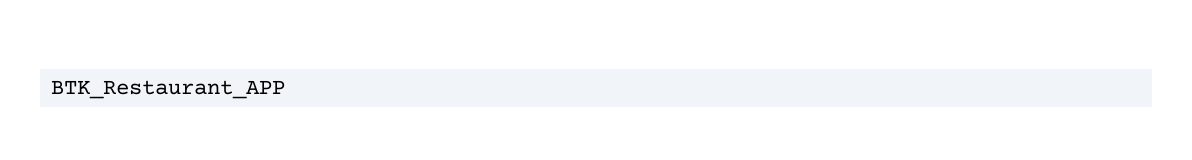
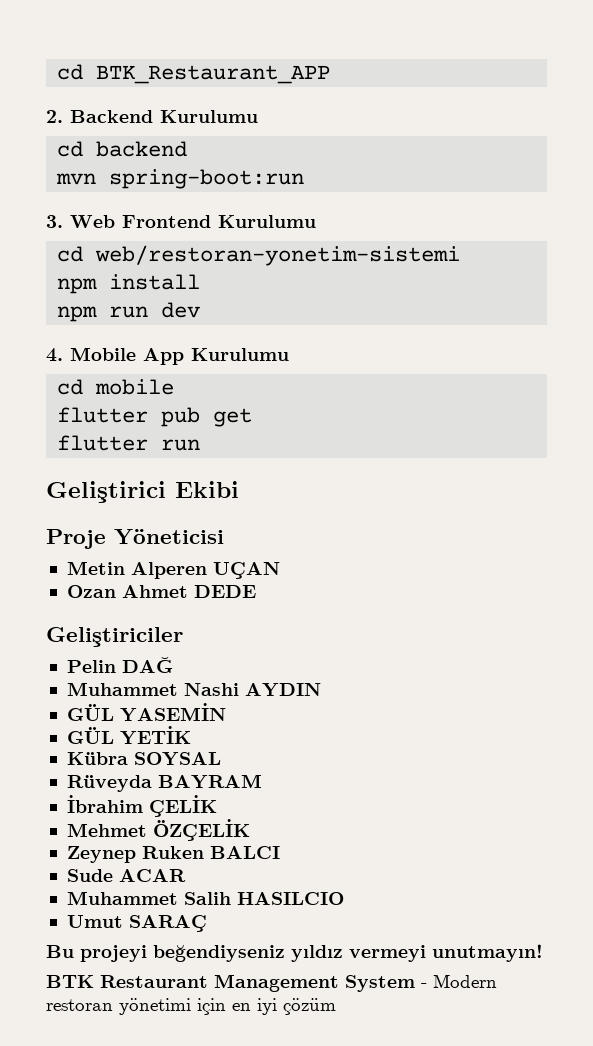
- BTK_Restaurant_APP
+ cd BTK_Restaurant_APP
+ 2. Backend Kurulumu
+ cd backend
+ mvn spring-boot:run
+ 3. Web Frontend Kurulumu
+ cd web/restoran-yonetim-sistemi
+ npm install
+ npm run dev
+ 4. Mobile App Kurulumu
+ cd mobile
+ flutter pub get
+ flutter run
+ Geliştirici Ekibi
+ Proje Yöneticisi
+ Metin Alperen UÇAN
+ Ozan Ahmet DEDE
+ Geliştiriciler
+ Pelin DAĞ
+ Muhammet Nashi AYDIN
+ GÜL YASEMİN
+ GÜL YETİK
+ Kübra SOYSAL
+ Rüveyda BAYRAM
+ İbrahim ÇELİK
+ Mehmet ÖZÇELİK
+ Zeynep Ruken BALCI
+ Sude ACAR
+ Muhammet Salih HASILCIO
+ Umut SARAÇ
+ Bu projeyi beğendiyseniz yıldız vermeyi unutmayın!
+ BTK Restaurant Management System - Modern restoran yönetimi için en iyi çözüm

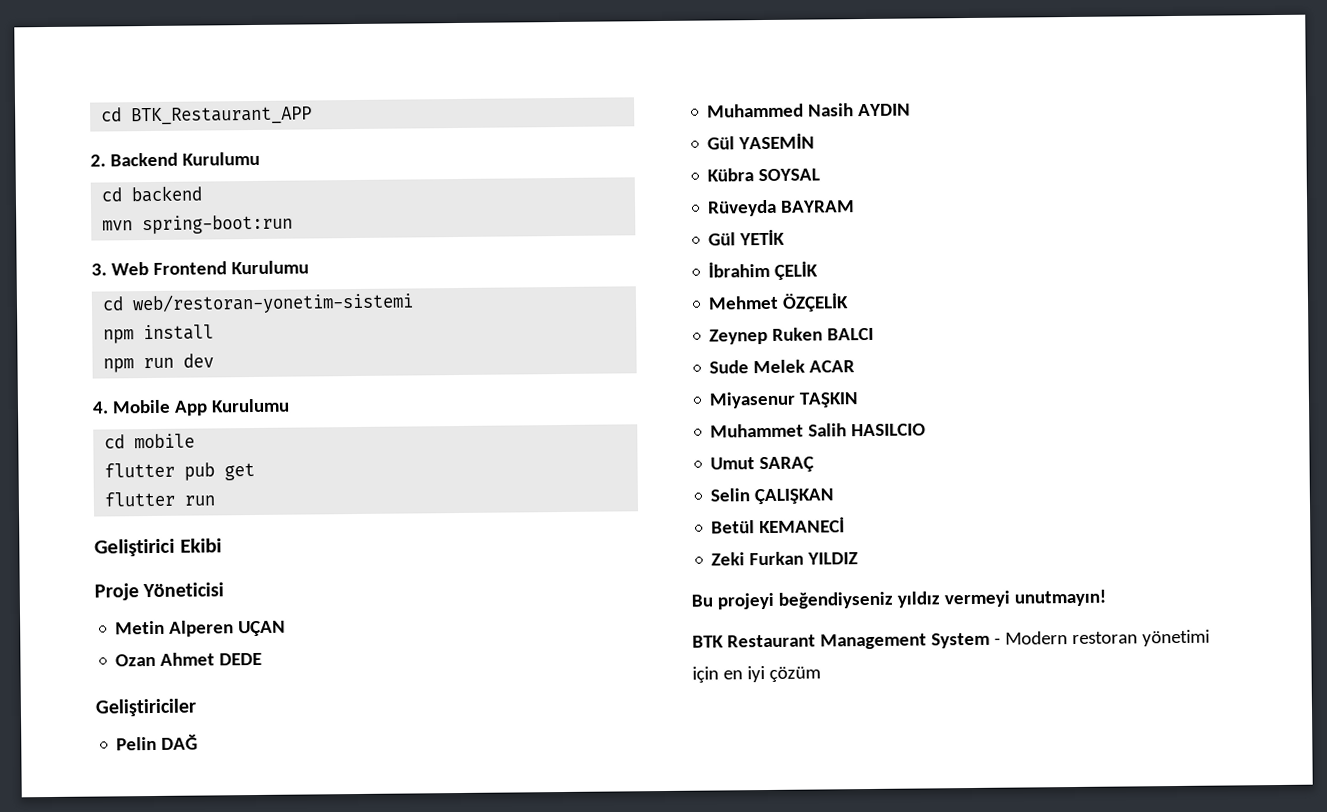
- Muhammet Nashi AYDIN
+ Muhammed Nasih AYDIN
- GÜL YASEMİN
+ Gül YASEMİN
- GÜL YETİK
+ Gül YETİK
- Sude ACAR
+ Sude Melek ACAR
+ Miyasenur TAŞKIN
+ Selin ÇALIŞKAN
+ Betül KEMANECİ
+ Zeki Furkan YILDIZ

